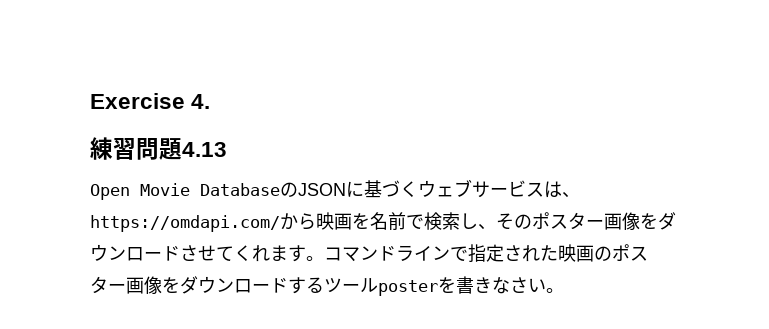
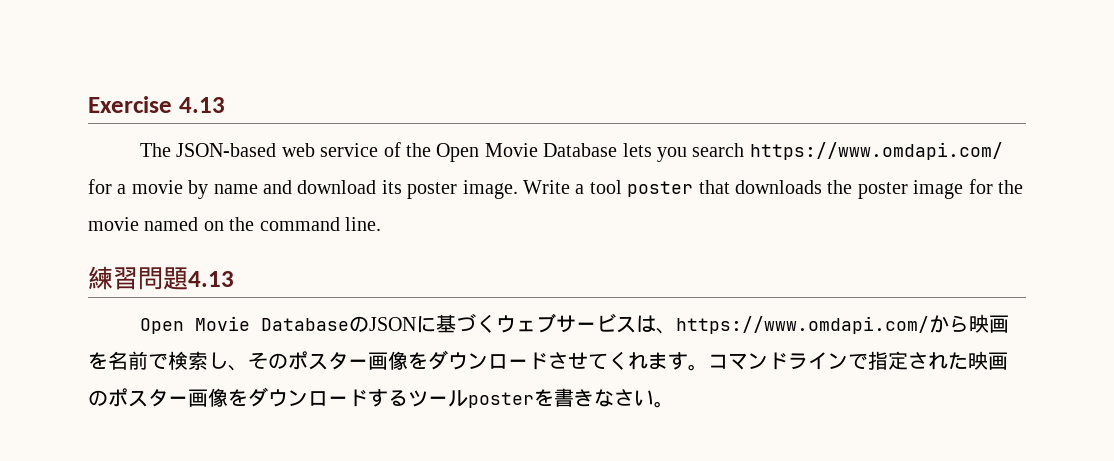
- Exercise 4.
+ Exercise 4.13
+ The JSON-based web service of the Open Movie Database lets you search https://www.omdapi.com/ for a movie by name and download its poster image. Write a tool poster that downloads the poster image for the movie named on the command line.
- Open Movie DatabaseのJSONに基づくウェブサービスは、https://omdapi.com/から映画を名前で検索し、そのポスター画像をダウンロードさせてくれます。
+ Open Movie DatabaseのJSONに基づくウェブサービスは、https://www.omdapi.com/から映画を名前で検索し、そのポスター画像をダウンロードさせてくれます。

